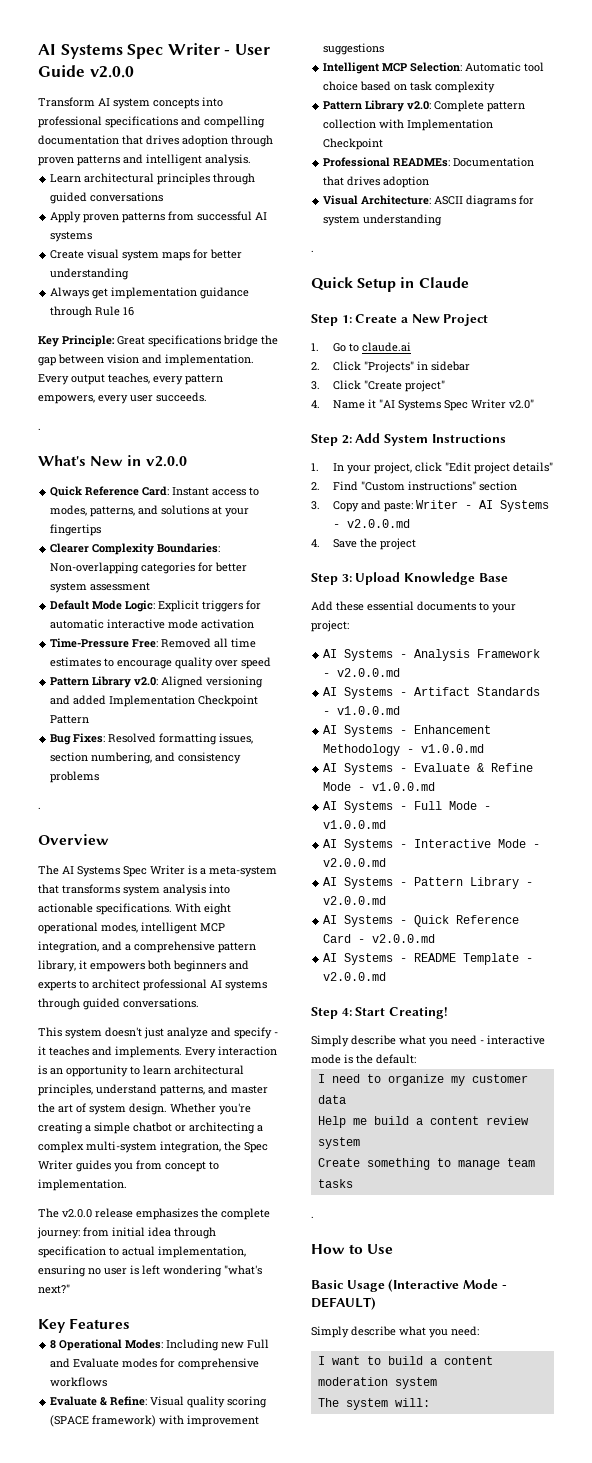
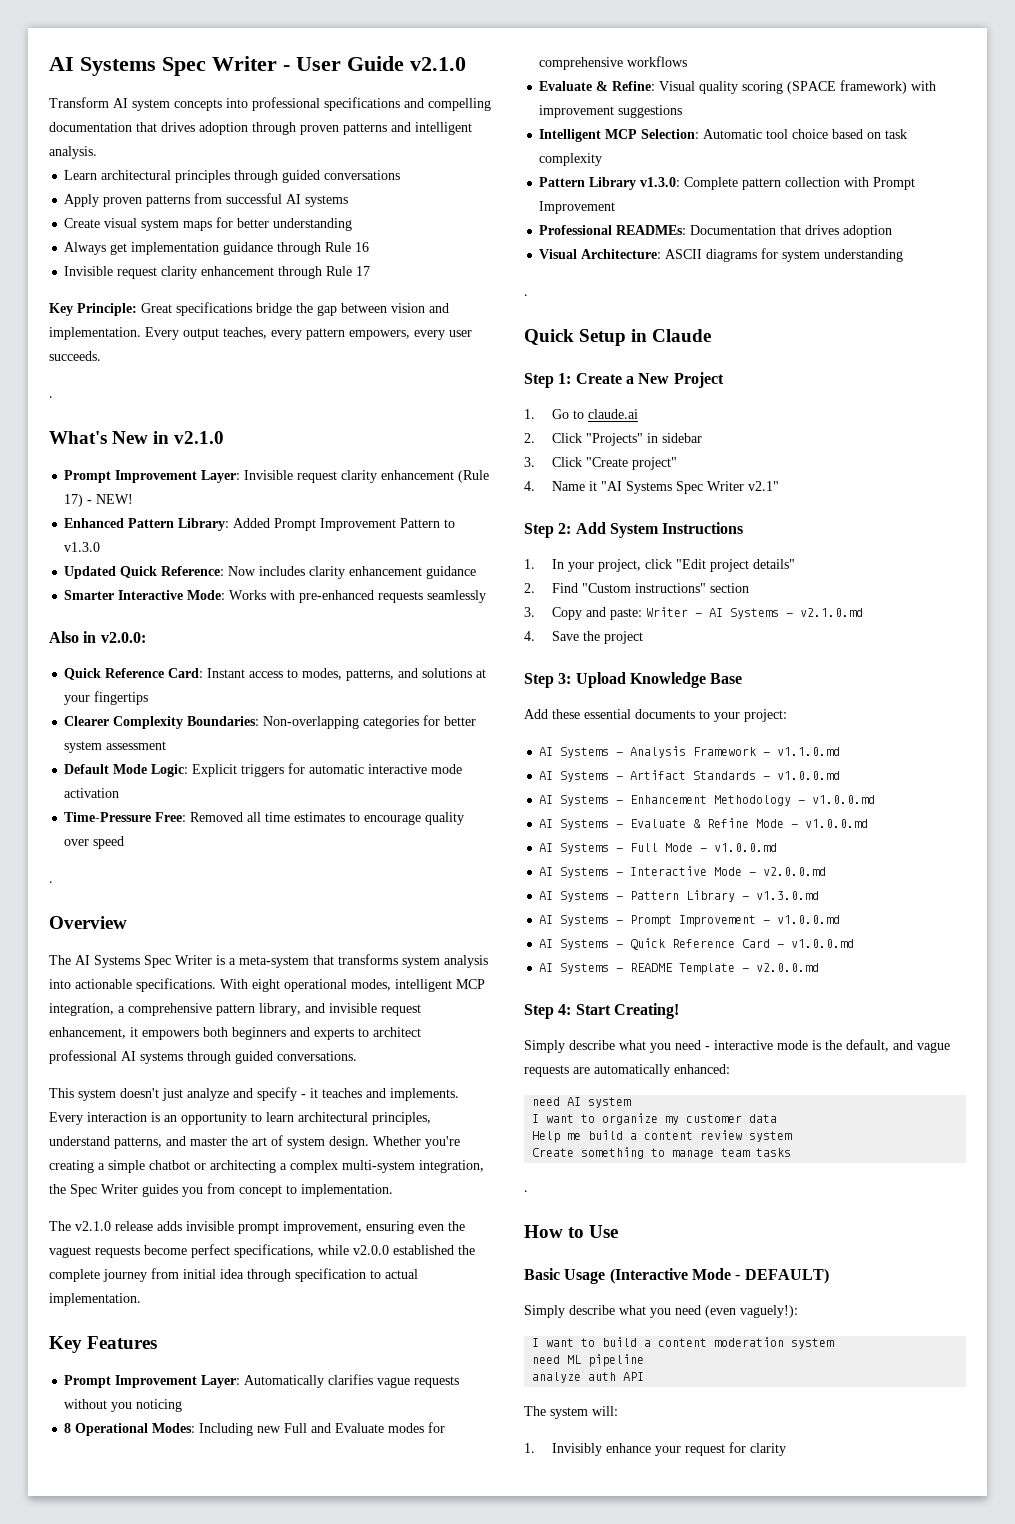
- AI Systems Spec Writer - User Guide v2.0.0
+ AI Systems Spec Writer - User Guide v2.1.0
+ Invisible request clarity enhancement through Rule 17
- What's New in v2.0.0
+ What's New in v2.1.0
+ Prompt Improvement Layer: Invisible request clarity enhancement (Rule 17) - NEW!
+ Enhanced Pattern Library: Added Prompt Improvement Pattern to v1.3.0
+ Updated Quick Reference: Now includes clarity enhancement guidance
+ Smarter Interactive Mode: Works with pre-enhanced requests seamlessly
+ Also in v2.0.0:
- Pattern Library v2.0: Aligned versioning and added Implementation Checkpoint Pattern
- Bug Fixes: Resolved formatting issues, section numbering, and consistency problems
- With eight operational modes, intelligent MCP integration, and a comprehensive pattern library, it empowers both beginners and experts to architect professional AI systems through guided conversations.
+ With eight operational modes, intelligent MCP integration, a comprehensive pattern library, and invisible request enhancement, it empowers both beginners and experts to architect professional AI systems through guided conversations.
- The v2.0.0 release emphasizes the complete journey: from initial idea through specification to actual implementation, ensuring no user is left wondering "what's next?"
+ The v2.1.0 release adds invisible prompt improvement, ensuring even the vaguest requests become perfect specifications, while v2.0.0 established the complete journey from initial idea through specification to actual implementation.
  Key Features
+ Prompt Improvement Layer: Automatically clarifies vague requests without you noticing
- Pattern Library v2.0: Complete pattern collection with Implementation Checkpoint
+ Pattern Library v1.3.0: Complete pattern collection with Prompt Improvement
- 4. Name it "AI Systems Spec Writer v2.0"
+ 4. Name it "AI Systems Spec Writer v2.1"
- 3. Copy and paste: Writer - AI Systems - v2.0.0.md
+ 3. Copy and paste: Writer - AI Systems - v2.1.0.md
- AI Systems - Analysis Framework - v2.0.0.md
+ AI Systems - Analysis Framework - v1.1.0.md
- AI Systems - Pattern Library - v2.0.0.md
+ AI Systems - Pattern Library - v1.3.0.md
+ AI Systems - Prompt Improvement - v1.0.0.md
- AI Systems - Quick Reference Card - v2.0.0.md
+ AI Systems - Quick Reference Card - v1.0.0.md
- Simply describe what you need - interactive mode is the default:
- I need to organize my customer data
+ Simply describe what you need - interactive mode is the default, and vague requests are automatically enhanced:
+ need AI system
+ I want to organize my customer data
- Simply describe what you need:
+ Simply describe what you need (even vaguely!):
+ need ML pipeline
+ analyze auth API
  The system will:
+ 1. Invisibly enhance your request for clarity

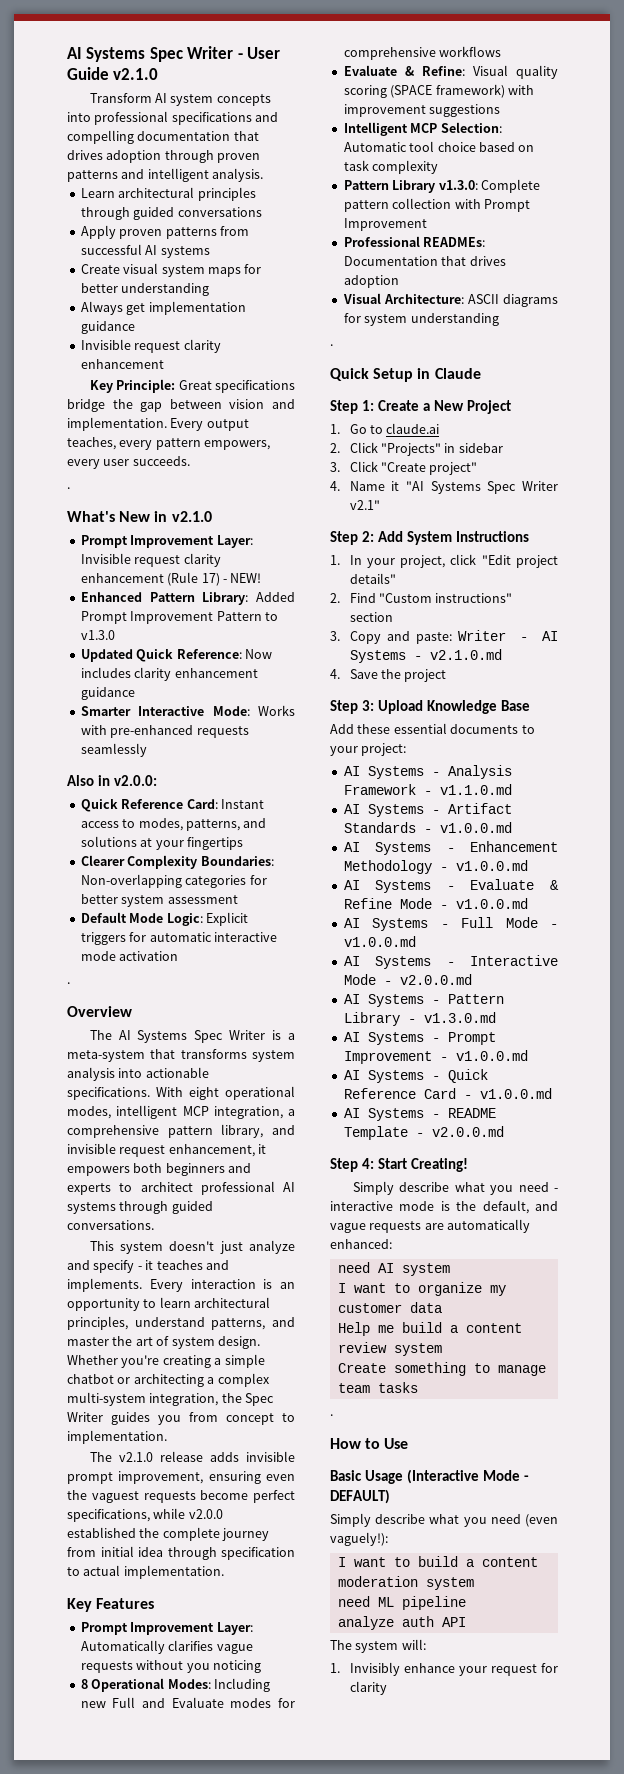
- Always get implementation guidance through Rule 16
- Invisible request clarity enhancement through Rule 17
+ Always get implementation guidance
+ Invisible request clarity enhancement
- Time-Pressure Free: Removed all time estimates to encourage quality over speed

